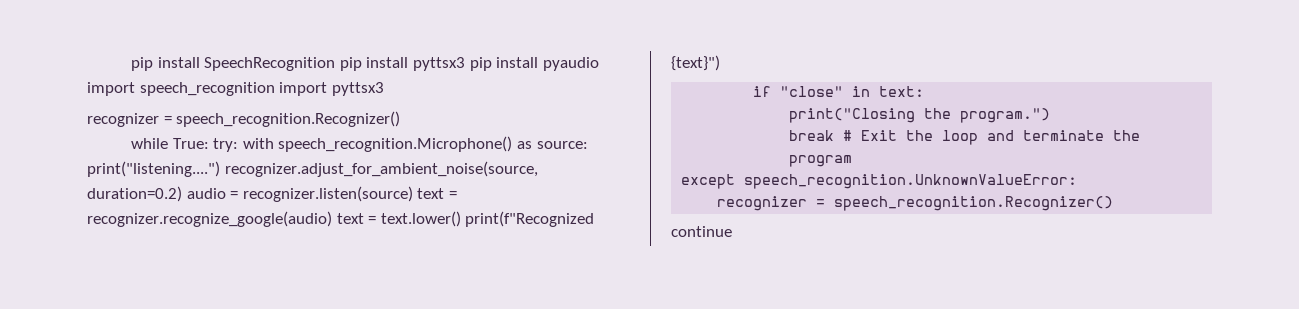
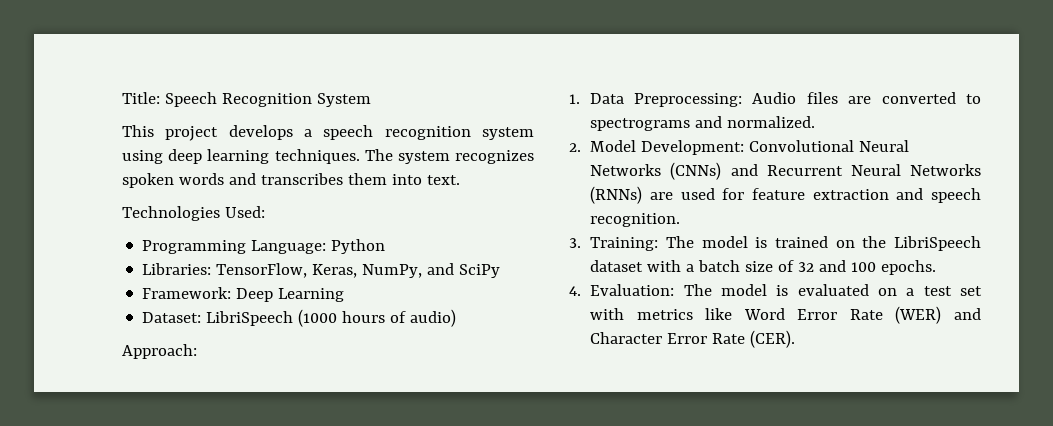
- pip install SpeechRecognition pip install pyttsx3 pip install pyaudio import speech_recognition import pyttsx3
- recognizer = speech_recognition.Recognizer()
- while True: try: with speech_recognition.Microphone() as source: print("listening....") recognizer.adjust_for_ambient_noise(source, duration=0.2) audio = recognizer.listen(source) text = recognizer.recognize_google(audio) text = text.lower() print(f"Recognized {text}")
- if "close" in text:
- print("Closing the program.")
- break # Exit the loop and terminate the program
- except speech_recognition.UnknownValueError:
- recognizer = speech_recognition.Recognizer()
- continue
+ Title: Speech Recognition System
+ This project develops a speech recognition system using deep learning techniques. The system recognizes spoken words and transcribes them into text.
+ Technologies Used:
+ Programming Language: Python
+ Libraries: TensorFlow, Keras, NumPy, and SciPy
+ Framework: Deep Learning
+ Dataset: LibriSpeech (1000 hours of audio)
+ Approach:
+ 1. Data Preprocessing: Audio files are converted to spectrograms and normalized.
+ 2. Model Development: Convolutional Neural Networks (CNNs) and Recurrent Neural Networks (RNNs) are used for feature extraction and speech recognition.
+ 3. Training: The model is trained on the LibriSpeech dataset with a batch size of 32 and 100 epochs.
+ 4. Evaluation: The model is evaluated on a test set with metrics like Word Error Rate (WER) and Character Error Rate (CER).

